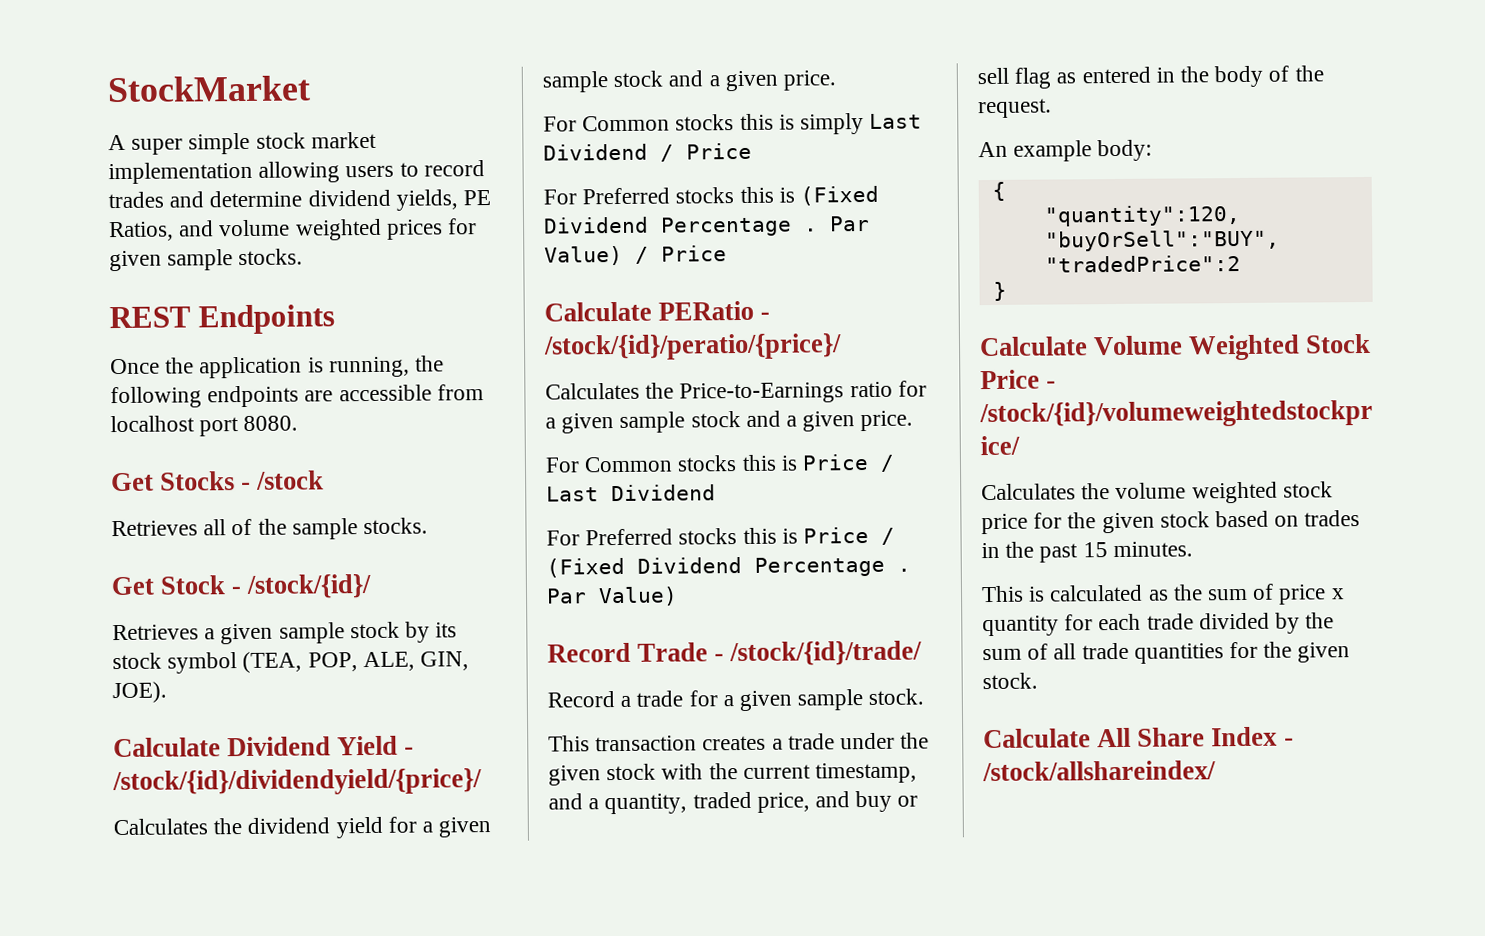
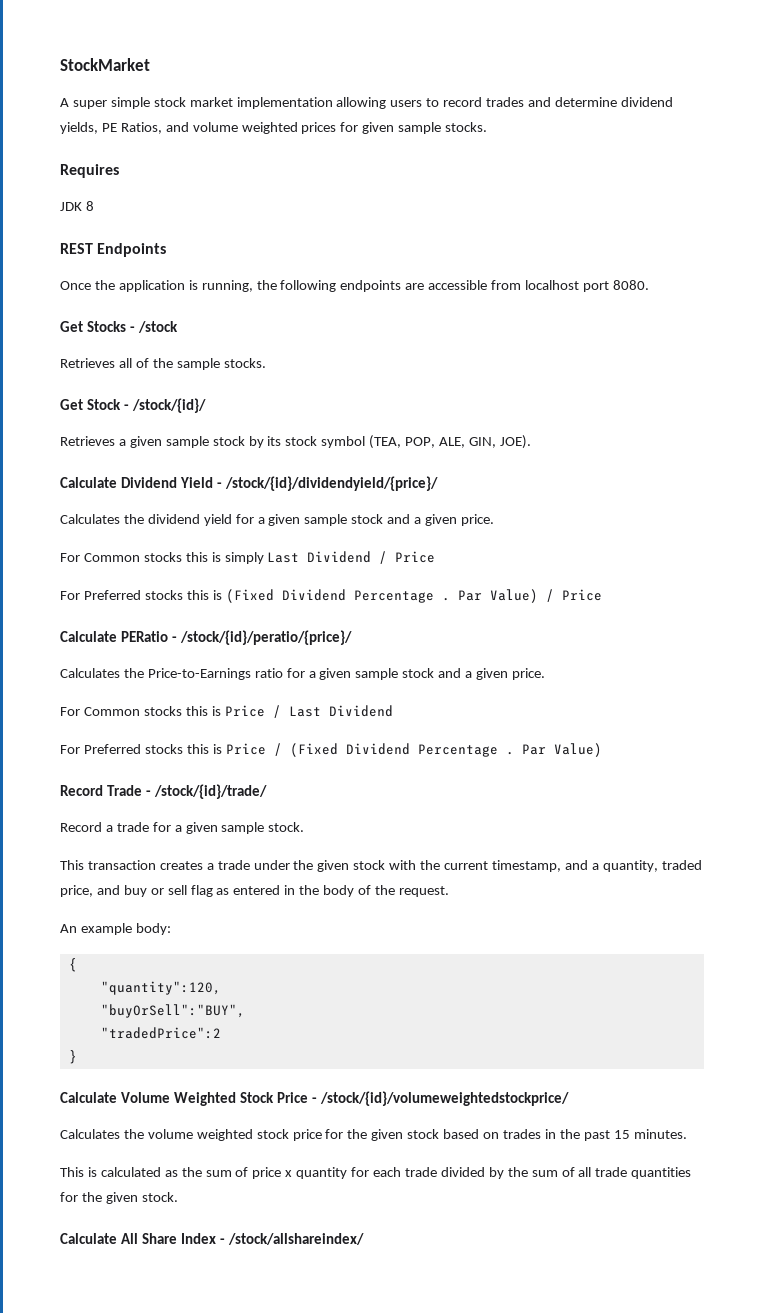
+ Requires
+ JDK 8

